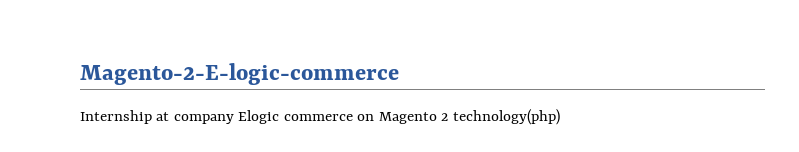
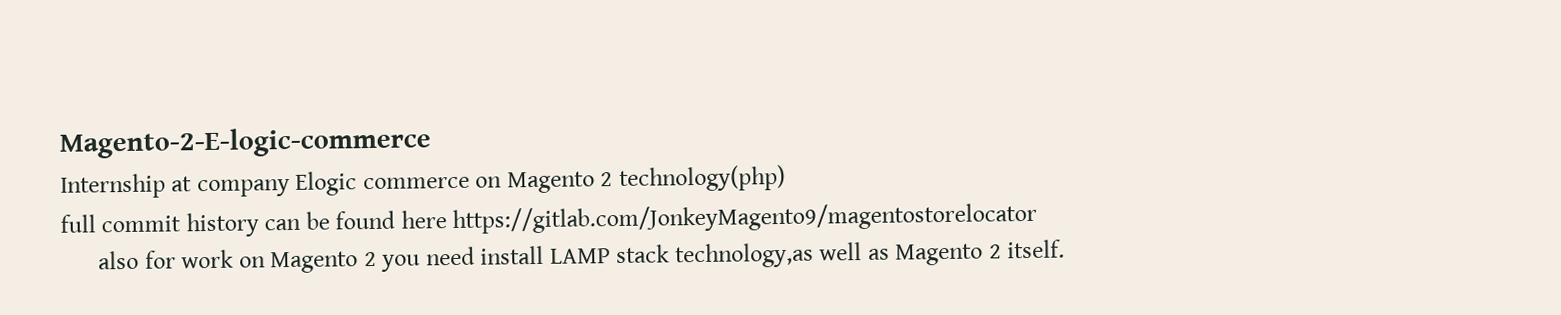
+ full commit history can be found here https://gitlab.com/JonkeyMagento9/magentostorelocator
+ also for work on Magento 2 you need install LAMP stack technology,as well as Magento 2 itself.

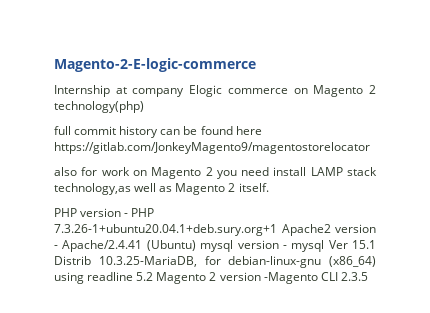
+ PHP version - PHP 7.3.26-1+ubuntu20.04.1+deb.sury.org+1 Apache2 version - Apache/2.4.41 (Ubuntu) mysql version - mysql Ver 15.1 Distrib 10.3.25-MariaDB, for debian-linux-gnu (x86_64) using readline 5.2 Magento 2 version -Magento CLI 2.3.5

